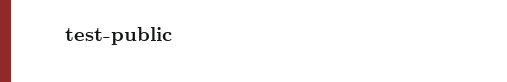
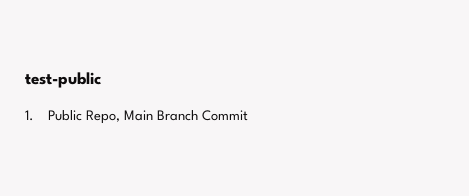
+ 1. Public Repo, Main Branch Commit

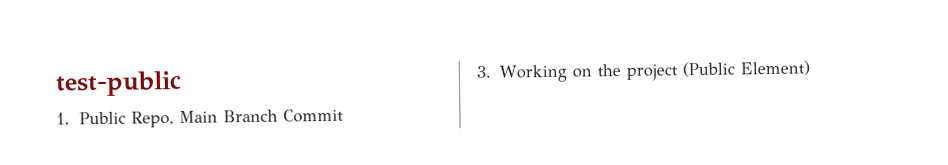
+ 3. Working on the project (Public Element)

